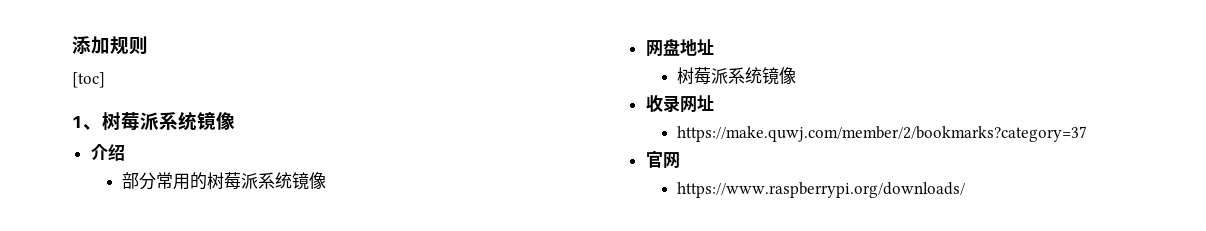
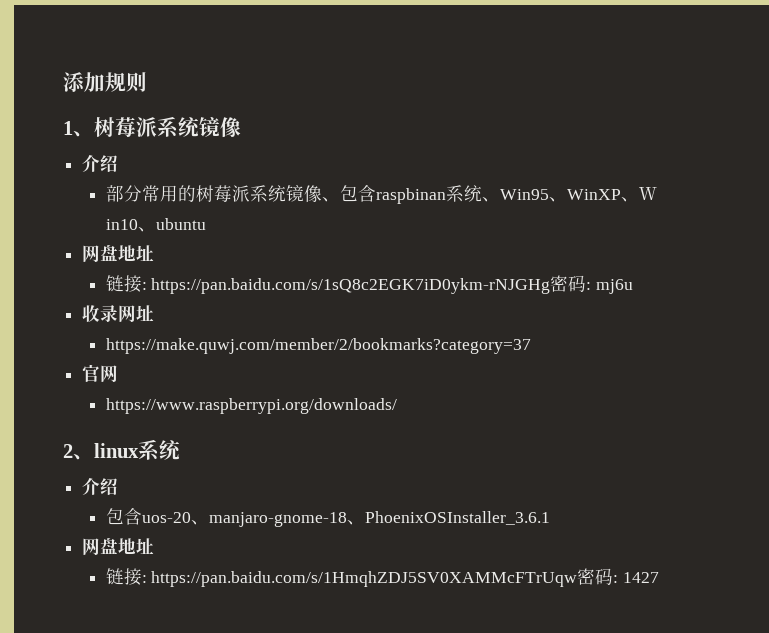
- [toc]
- 部分常用的树莓派系统镜像
+ 部分常用的树莓派系统镜像、包含raspbinan系统、Win95、WinXP、Ｗin10、ubuntu
  网盘地址
- 树莓派系统镜像
+ 链接: https://pan.baidu.com/s/1sQ8c2EGK7iD0ykm-rNJGHg密码: mj6u
+ 2、linux系统
+ 介绍
+ 包含uos-20、manjaro-gnome-18、PhoenixOSInstaller_3.6.1
+ 网盘地址
+ 链接: https://pan.baidu.com/s/1HmqhZDJ5SV0XAMMcFTrUqw密码: 1427

